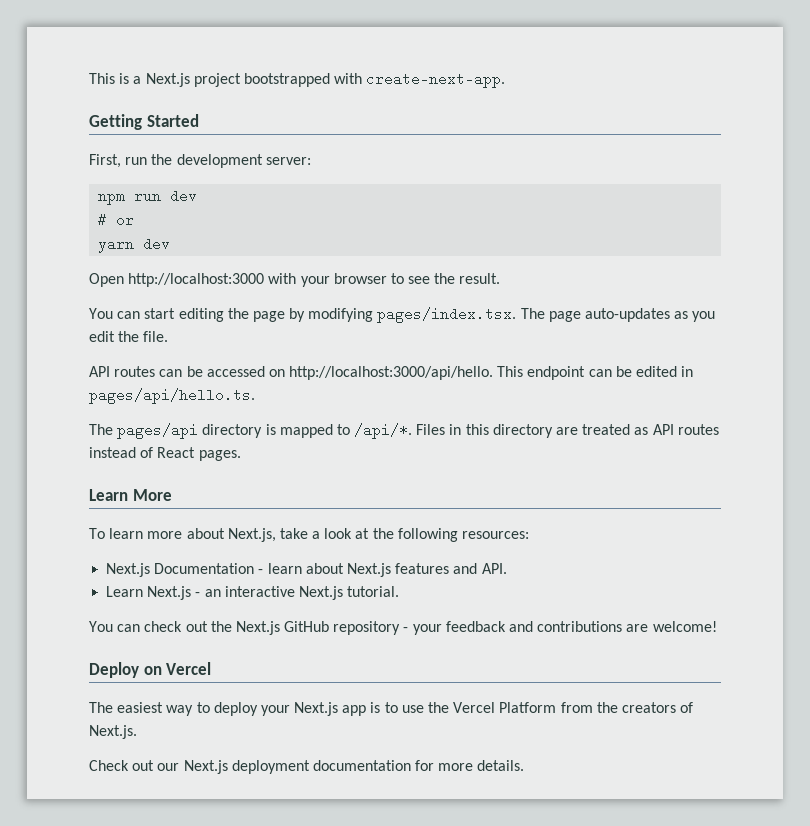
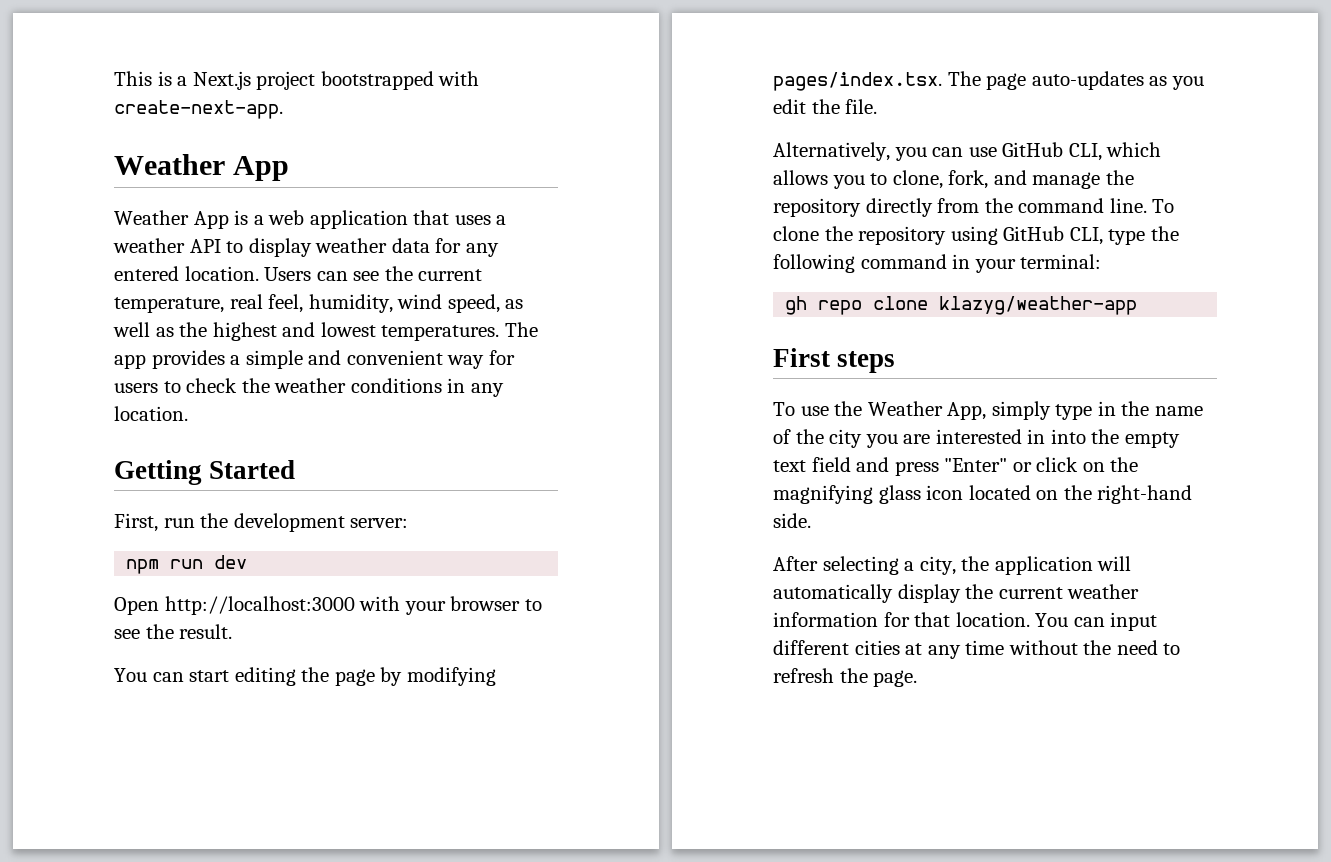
  This is a Next.js project bootstrapped with create-next-app.
+ Weather App
+ Weather App is a web application that uses a weather API to display weather data for any entered location. Users can see the current temperature, real feel, humidity, wind speed, as well as the highest and lowest temperatures. The app provides a simple and convenient way for users to check the weather conditions in any location.
- # or
- yarn dev
- API routes can be accessed on http://localhost:3000/api/hello. This endpoint can be edited in pages/api/hello.ts.
- The pages/api directory is mapped to /api/*. Files in this directory are treated as API routes instead of React pages.
- Learn More
- To learn more about Next.js, take a look at the following resources:
- Next.js Documentation - learn about Next.js features and API.
- Learn Next.js - an interactive Next.js tutorial.
- You can check out the Next.js GitHub repository - your feedback and contributions are welcome!
- Deploy on Vercel
- The easiest way to deploy your Next.js app is to use the Vercel Platform from the creators of Next.js.
- Check out our Next.js deployment documentation for more details.
+ Alternatively, you can use GitHub CLI, which allows you to clone, fork, and manage the repository directly from the command line. To clone the repository using GitHub CLI, type the following command in your terminal:
+ gh repo clone klazyg/weather-app
+ First steps
+ To use the Weather App, simply type in the name of the city you are interested in into the empty text field and press "Enter" or click on the magnifying glass icon located on the right-hand side.
+ After selecting a city, the application will automatically display the current weather information for that location. You can input different cities at any time without the need to refresh the page.

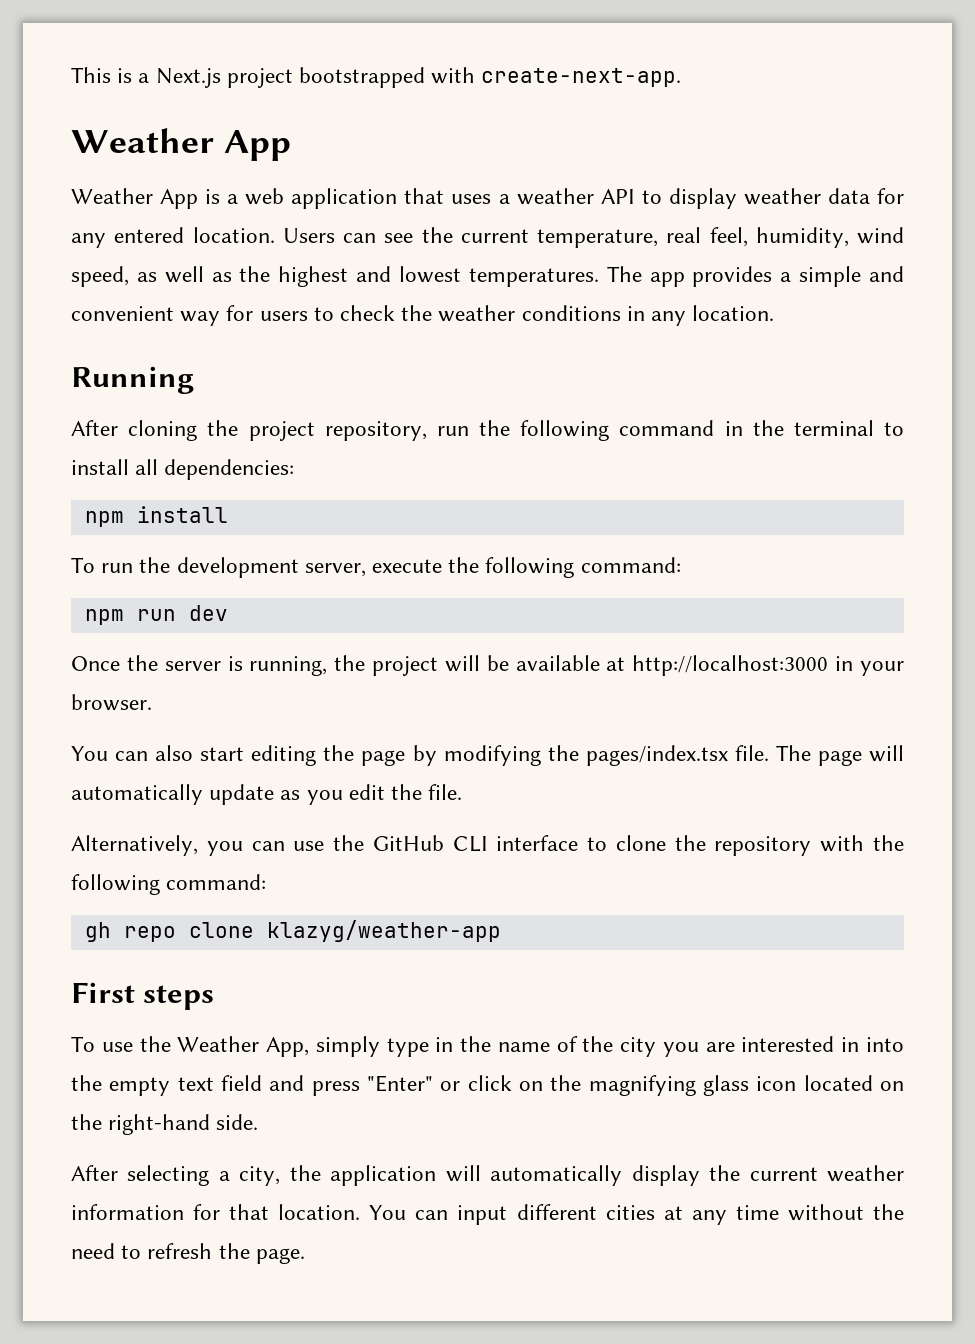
- Getting Started
- First, run the development server:
+ Running
+ After cloning the project repository, run the following command in the terminal to install all dependencies:
+ npm install
+ To run the development server, execute the following command:
  npm run dev
- Open http://localhost:3000 with your browser to see the result.
- You can start editing the page by modifying pages/index.tsx. The page auto-updates as you edit the file.
+ Once the server is running, the project will be available at http://localhost:3000 in your browser.
+ You can also start editing the page by modifying the pages/index.tsx file. The page will automatically update as you edit the file.
- Alternatively, you can use GitHub CLI, which allows you to clone, fork, and manage the repository directly from the command line. To clone the repository using GitHub CLI, type the following command in your terminal:
+ Alternatively, you can use the GitHub CLI interface to clone the repository with the following command:

